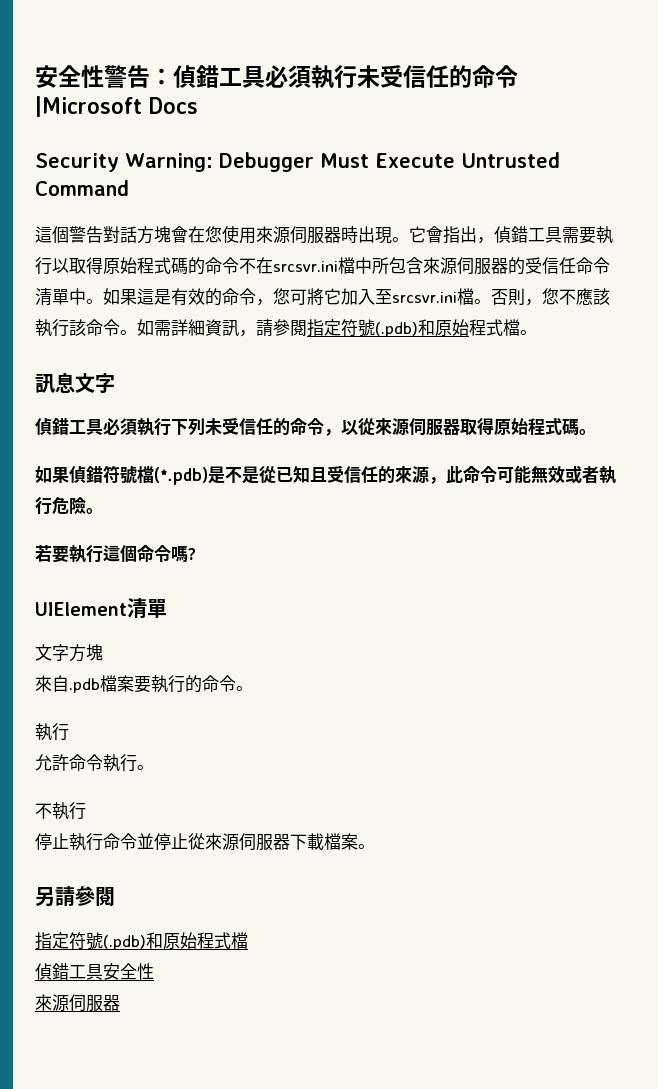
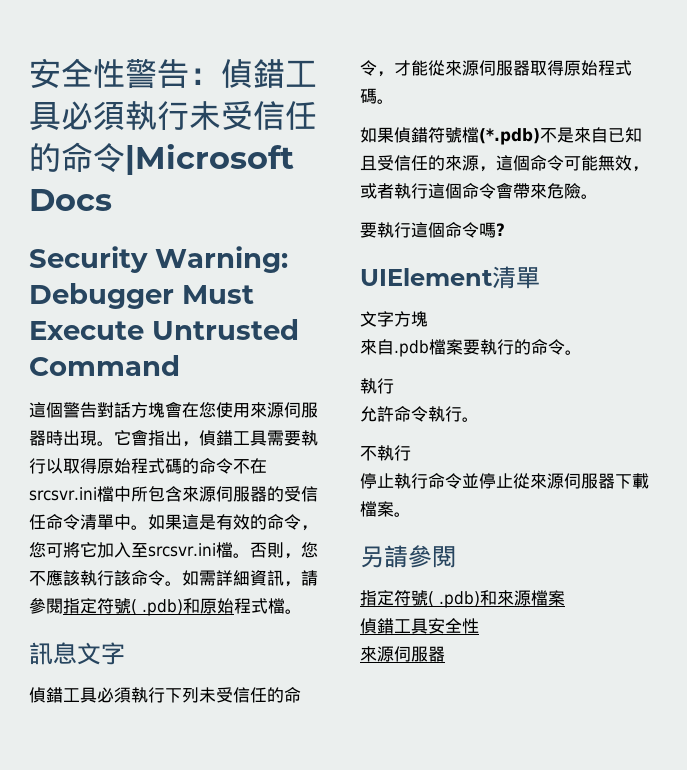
- 如需詳細資訊，請參閱指定符號(.pdb)和原始程式檔。
+ 如需詳細資訊，請參閱指定符號( .pdb)和原始程式檔。
- 偵錯工具必須執行下列未受信任的命令，以從來源伺服器取得原始程式碼。
+ 偵錯工具必須執行下列未受信任的命令，才能從來源伺服器取得原始程式碼。
- 如果偵錯符號檔(*.pdb)是不是從已知且受信任的來源，此命令可能無效或者執行危險。
+ 如果偵錯符號檔(*.pdb)不是來自已知且受信任的來源，這個命令可能無效，或者執行這個命令會帶來危險。
- 若要執行這個命令嗎?
+ 要執行這個命令嗎?
  另請參閱
- 指定符號(.pdb)和原始程式檔
+ 指定符號( .pdb)和來源檔案

